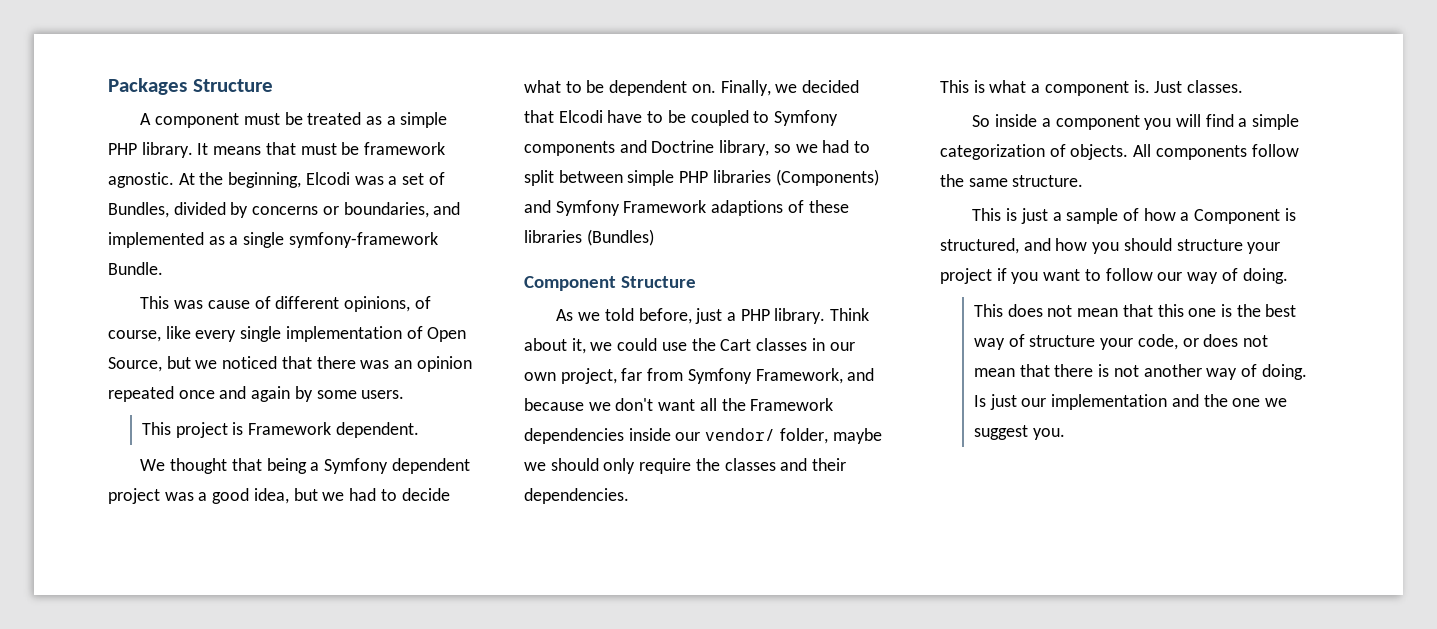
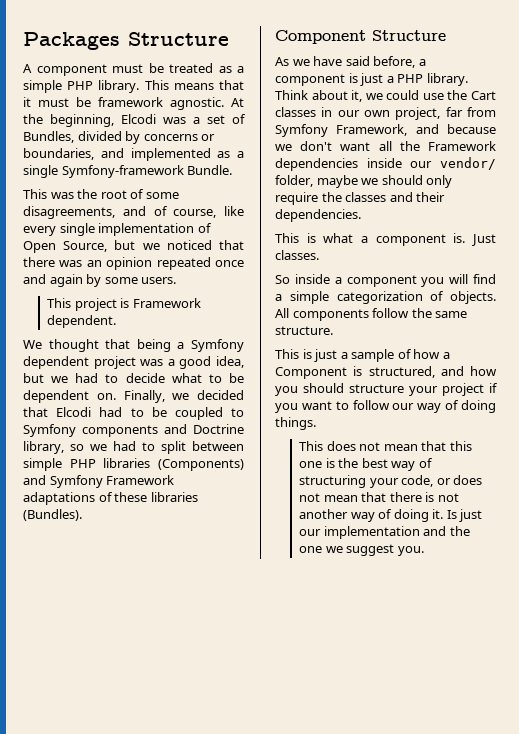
- It means that must be framework agnostic.
+ This means that it must be framework agnostic.
- At the beginning, Elcodi was a set of Bundles, divided by concerns or boundaries, and implemented as a single symfony-framework Bundle.
+ At the beginning, Elcodi was a set of Bundles, divided by concerns or boundaries, and implemented as a single Symfony-framework Bundle.
- This was cause of different opinions, of course, like every single implementation of Open Source, but we noticed that there was an opinion repeated once and again by some users.
+ This was the root of some disagreements, and of course, like every single implementation of Open Source, but we noticed that there was an opinion repeated once and again by some users.
- Finally, we decided that Elcodi have to be coupled to Symfony components and Doctrine library, so we had to split between simple PHP libraries (Components) and Symfony Framework adaptions of these libraries (Bundles)
+ Finally, we decided that Elcodi had to be coupled to Symfony components and Doctrine library, so we had to split between simple PHP libraries (Components) and Symfony Framework adaptations of these libraries (Bundles).
- As we told before, just a PHP library.
+ As we have said before, a component is just a PHP library.
- This is just a sample of how a Component is structured, and how you should structure your project if you want to follow our way of doing.
+ This is just a sample of how a Component is structured, and how you should structure your project if you want to follow our way of doing things.
- This does not mean that this one is the best way of structure your code, or does not mean that there is not another way of doing.
+ This does not mean that this one is the best way of structuring your code, or does not mean that there is not another way of doing it.

